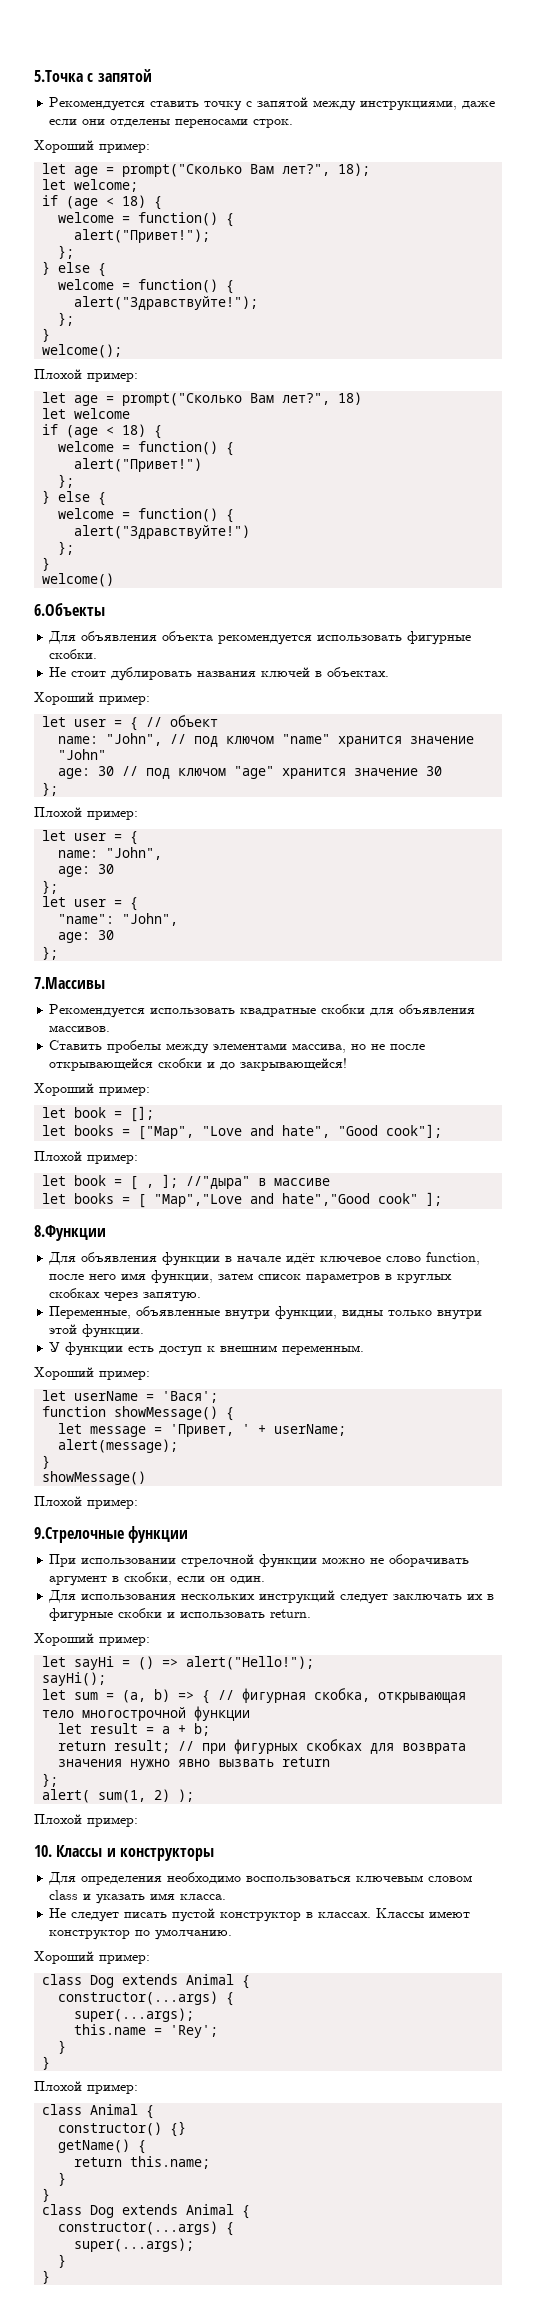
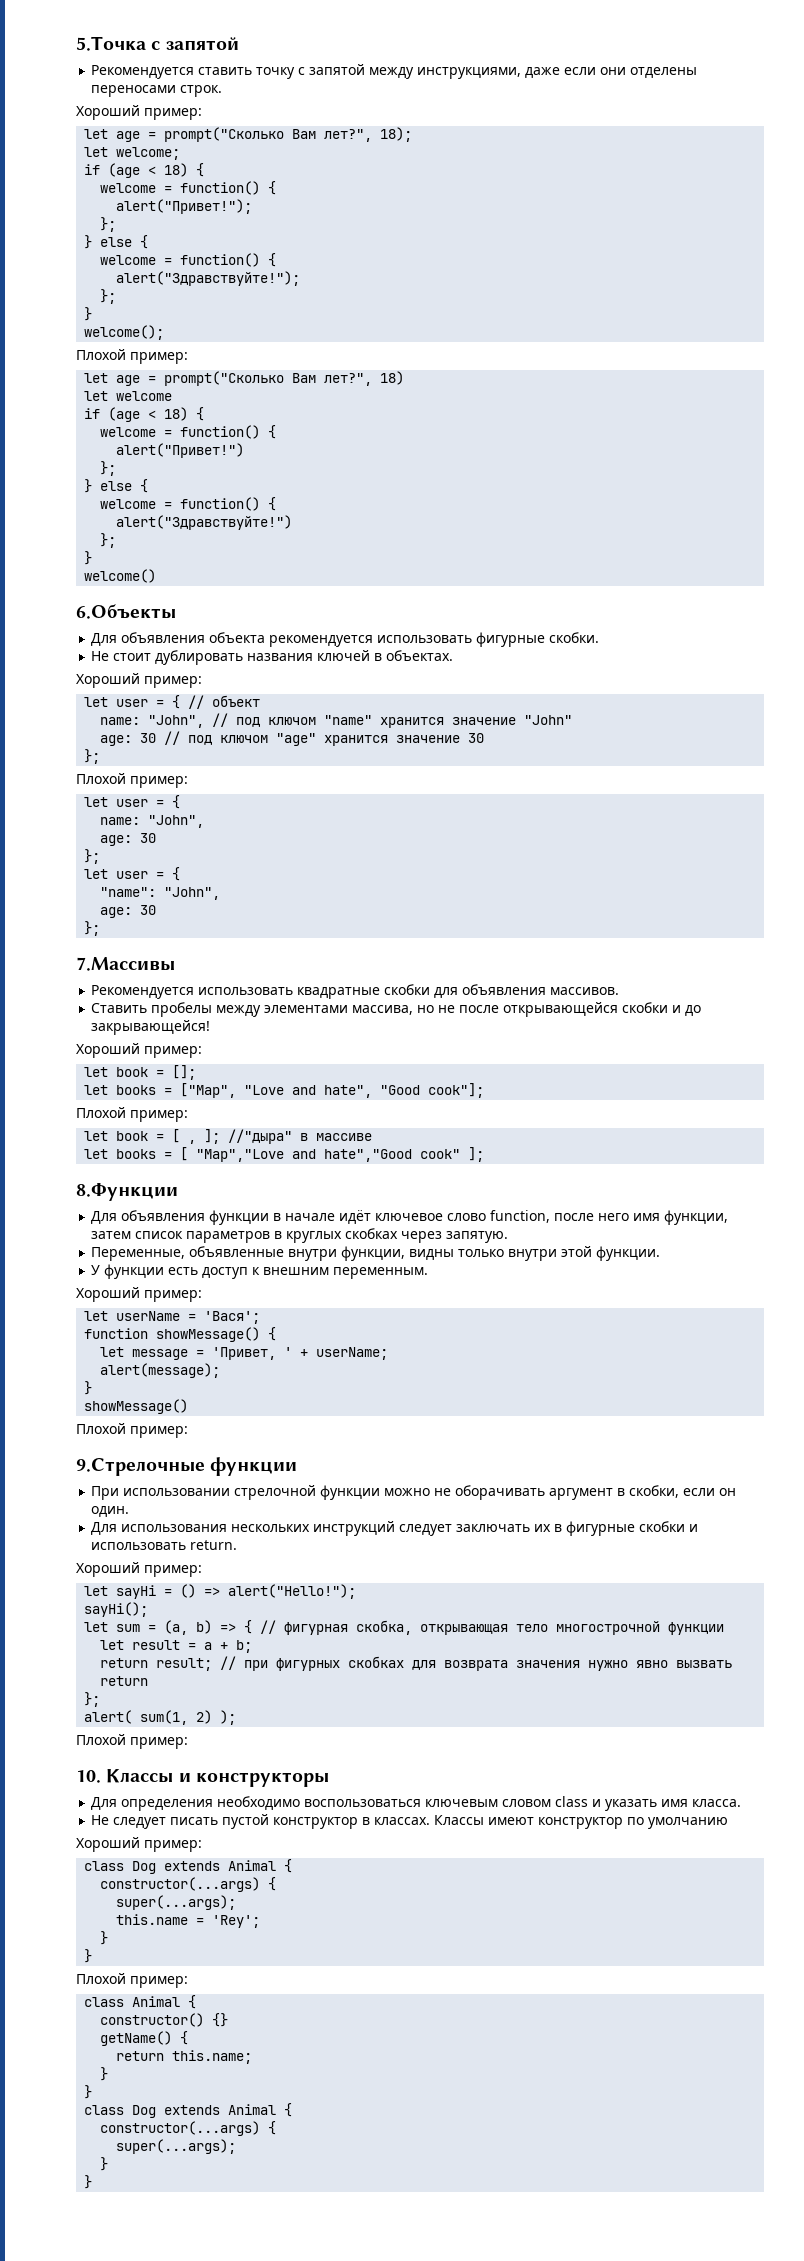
- Классы имеют конструктор по умолчанию.
+ Классы имеют конструктор по умолчанию

